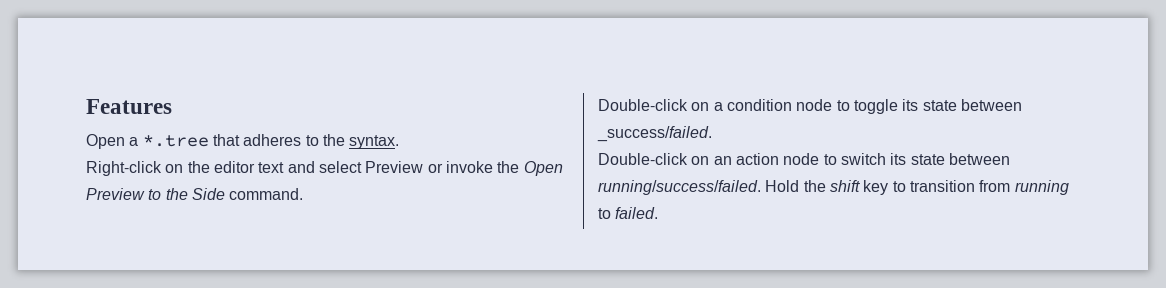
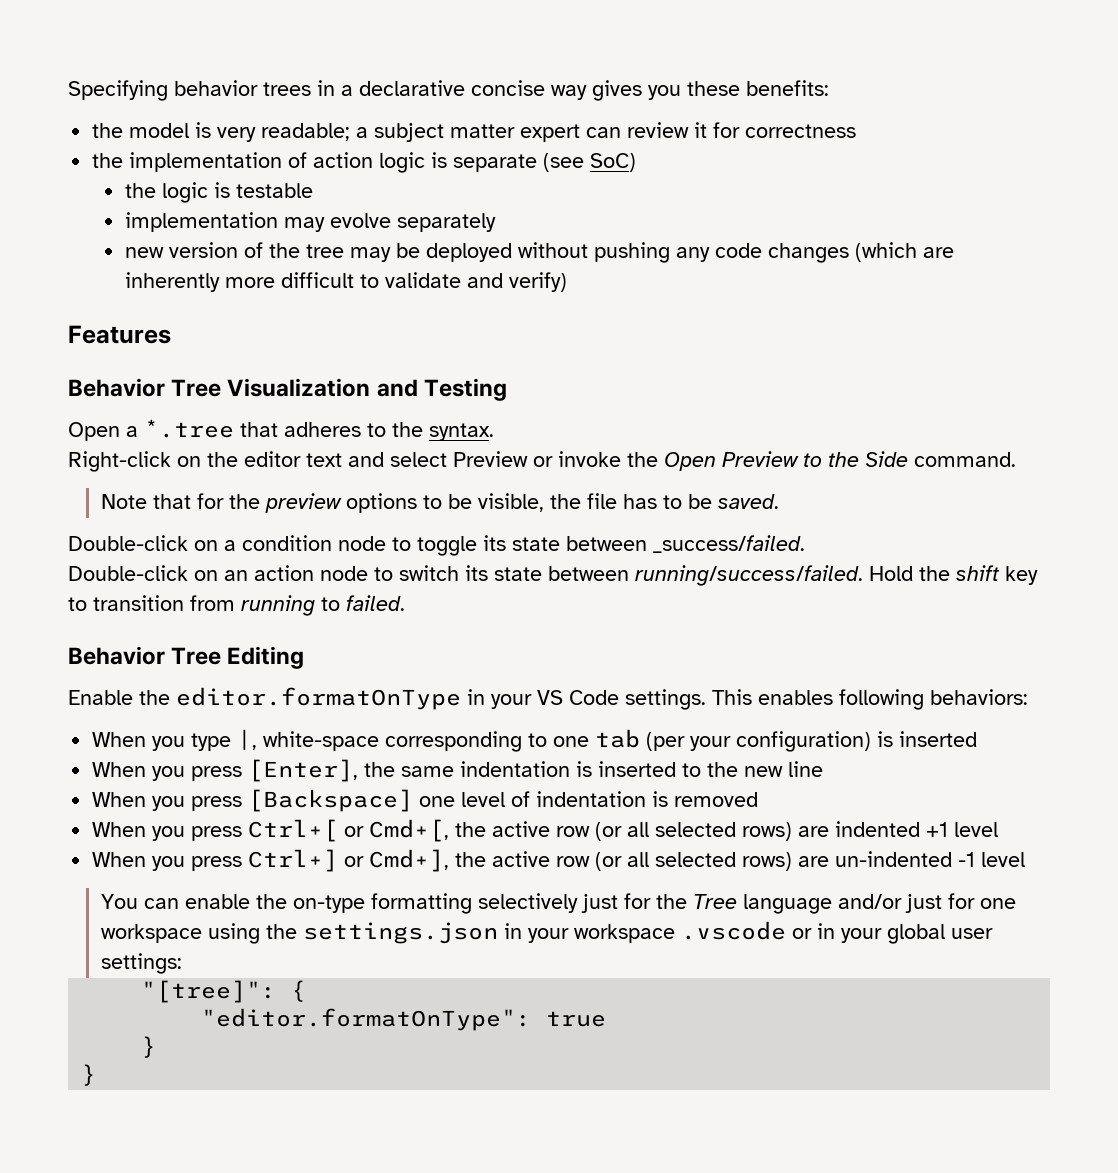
+ Specifying behavior trees in a declarative concise way gives you these benefits:
+ the model is very readable; a subject matter expert can review it for correctness
+ the implementation of action logic is separate (see SoC)
+ the logic is testable
+ implementation may evolve separately
+ new version of the tree may be deployed without pushing any code changes (which are inherently more difficult to validate and verify)
  Features
+ Behavior Tree Visualization and Testing
+ Note that for the preview options to be visible, the file has to be saved.
+ Behavior Tree Editing
+ Enable the editor.formatOnType in your VS Code settings. This enables following behaviors:
+ When you type |, white-space corresponding to one tab (per your configuration) is inserted
+ When you press [Enter], the same indentation is inserted to the new line
+ When you press [Backspace] one level of indentation is removed
+ When you press Ctrl+[ or Cmd+[, the active row (or all selected rows) are indented +1 level
+ When you press Ctrl+] or Cmd+], the active row (or all selected rows) are un-indented -1 level
+ You can enable the on-type formatting selectively just for the Tree language and/or just for one workspace using the settings.json in your workspace .vscode or in your global user settings:
+ "[tree]": {
+ "editor.formatOnType": true
+ }
+ }

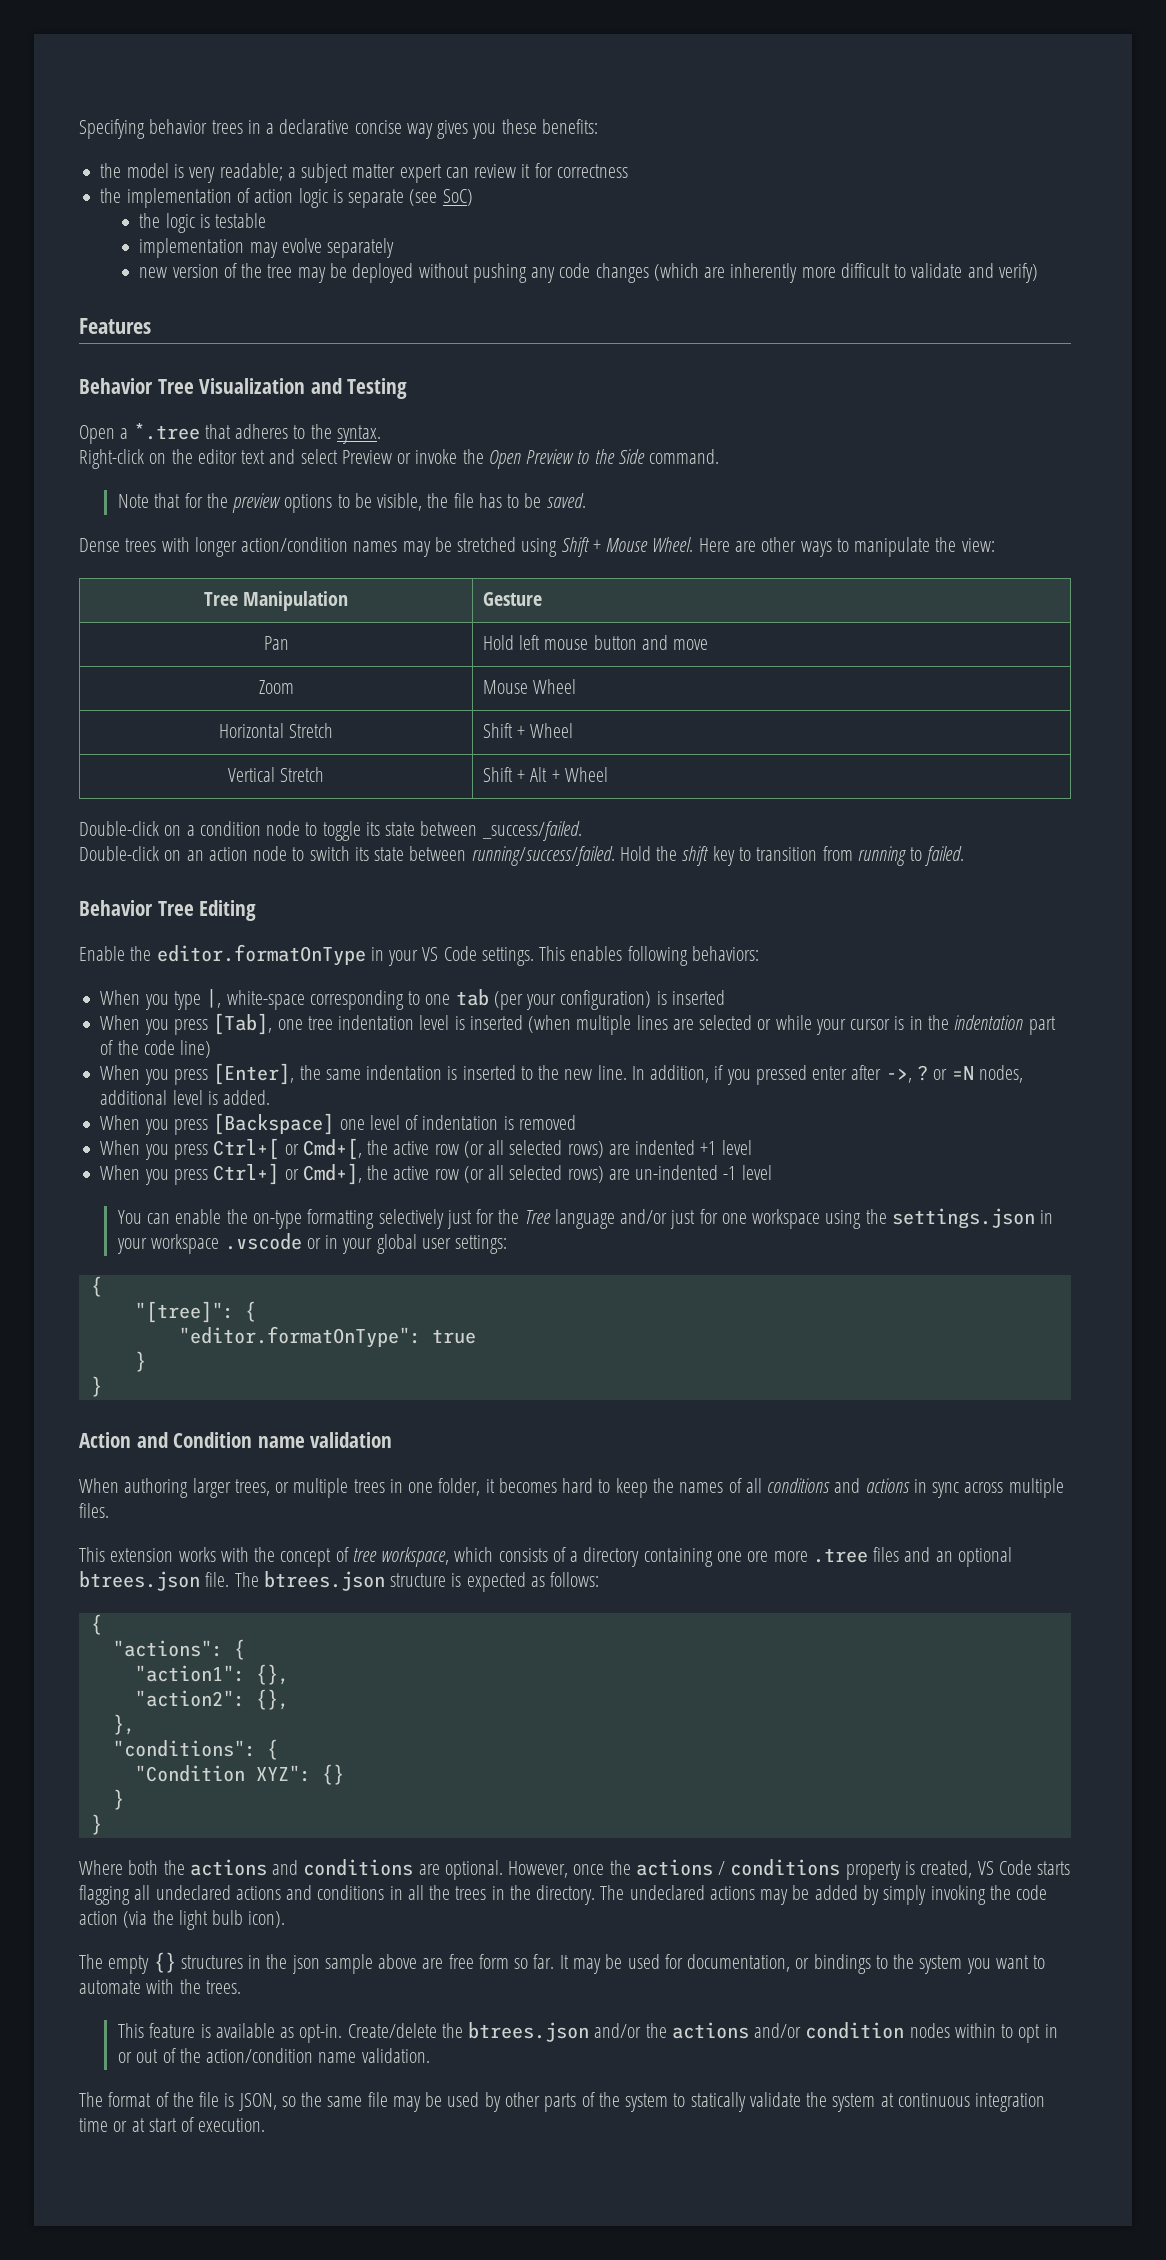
+ Dense trees with longer action/condition names may be stretched using Shift + Mouse Wheel. Here are other ways to manipulate the view:
+ Tree Manipulation | Gesture
+ Pan | Hold left mouse button and move
+ Zoom | Mouse Wheel
+ Horizontal Stretch | Shift + Wheel
+ Vertical Stretch | Shift + Alt + Wheel
+ When you press [Tab], one tree indentation level is inserted (when multiple lines are selected or while your cursor is in the indentation part of the code line)
- When you press [Enter], the same indentation is inserted to the new line
+ When you press [Enter], the same indentation is inserted to the new line. In addition, if you pressed enter after ->, ? or =N nodes, additional level is added.
  You can enable the on-type formatting selectively just for the Tree language and/or just for one workspace using the settings.json in your workspace .vscode or in your global user settings:
+ {
+ Action and Condition name validation
+ When authoring larger trees, or multiple trees in one folder, it becomes hard to keep the names of all conditions and actions in sync across multiple files.
+ This extension works with the concept of tree workspace, which consists of a directory containing one ore more .tree files and an optional btrees.json file. The btrees.json structure is expected as follows:
+ {
+ "actions": {
+ "action1": {},
+ "action2": {},
+ },
+ "conditions": {
+ "Condition XYZ": {}
+ }
+ }
+ Where both the actions and conditions are optional. However, once the actions / conditions property is created, VS Code starts flagging all undeclared actions and conditions in all the trees in the directory. The undeclared actions may be added by simply invoking the code action (via the light bulb icon).
+ The empty {} structures in the json sample above are free form so far. It may be used for documentation, or bindings to the system you want to automate with the trees.
+ This feature is available as opt-in. Create/delete the btrees.json and/or the actions and/or condition nodes within to opt in or out of the action/condition name validation.
+ The format of the file is JSON, so the same file may be used by other parts of the system to statically validate the system at continuous integration time or at start of execution.

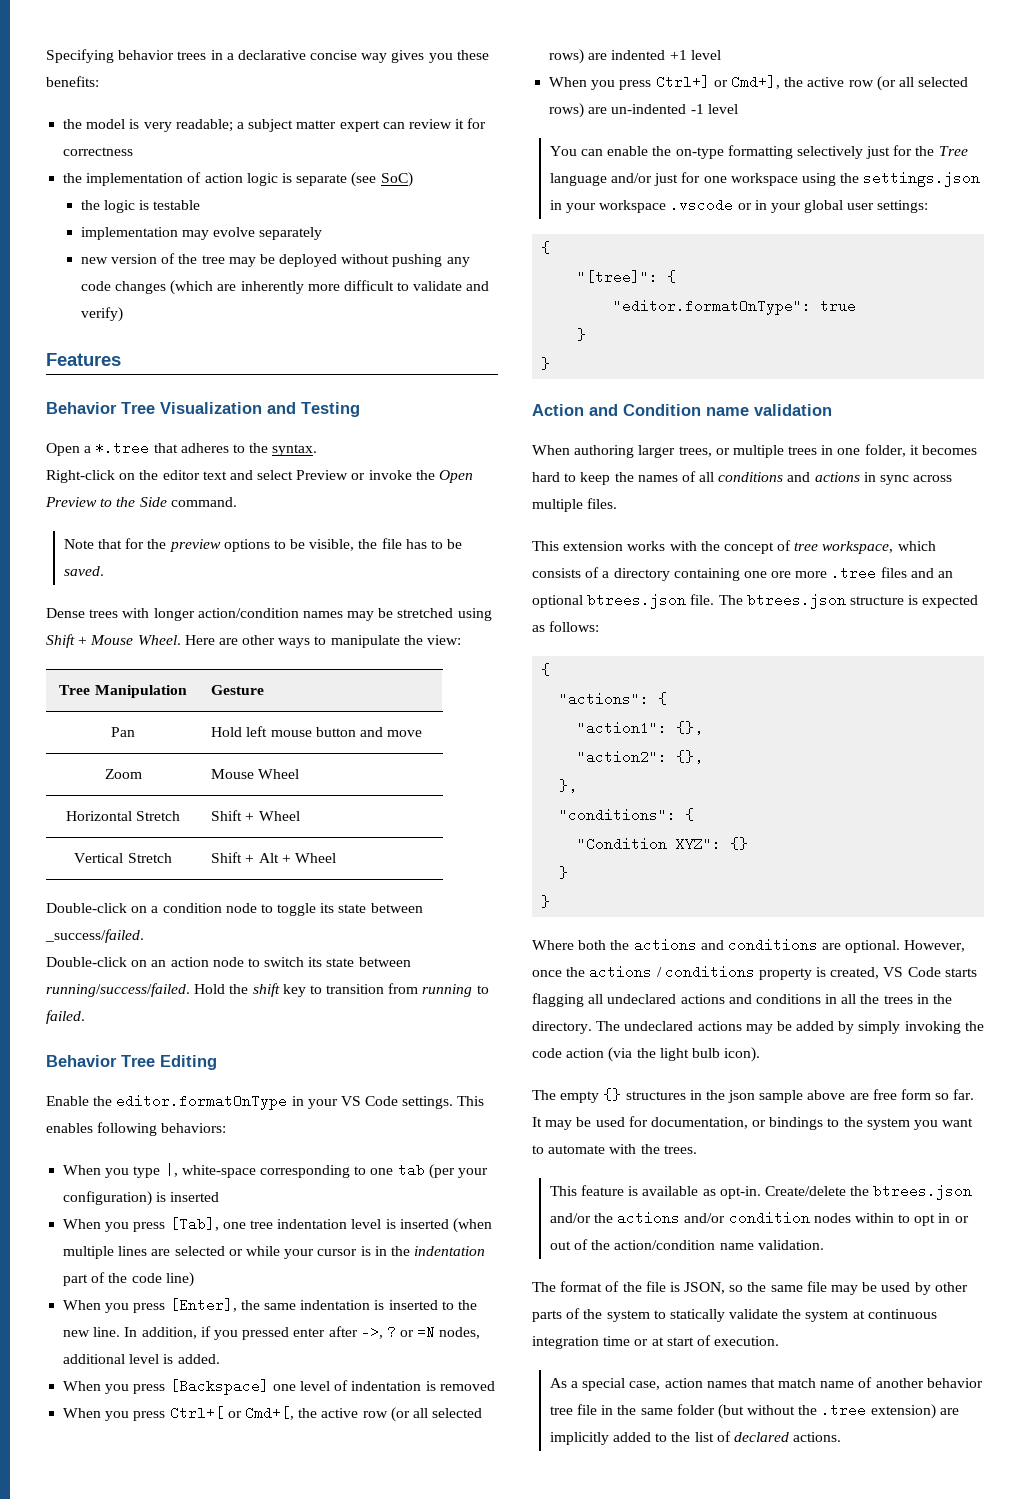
+ As a special case, action names that match name of another behavior tree file in the same folder (but without the .tree extension) are implicitly added to the list of declared actions.

